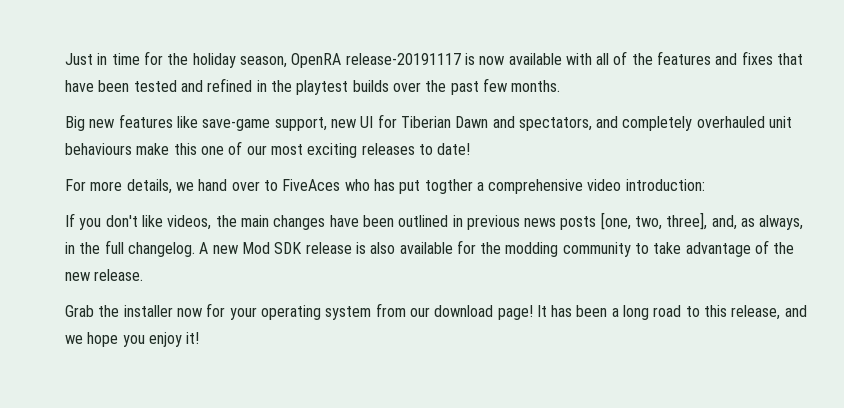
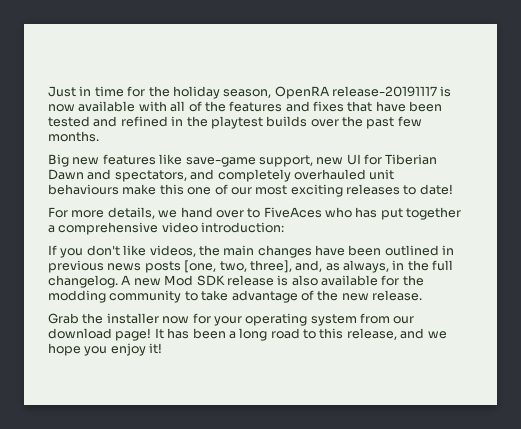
- For more details, we hand over to FiveAces who has put togther a comprehensive video introduction:
+ For more details, we hand over to FiveAces who has put together a comprehensive video introduction:

